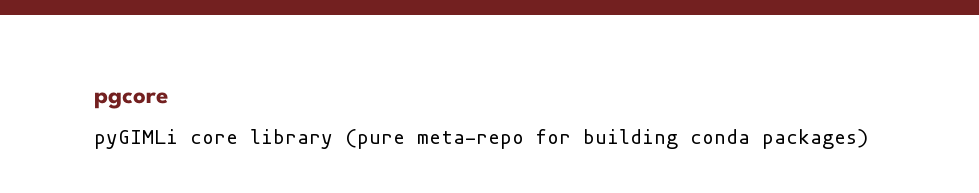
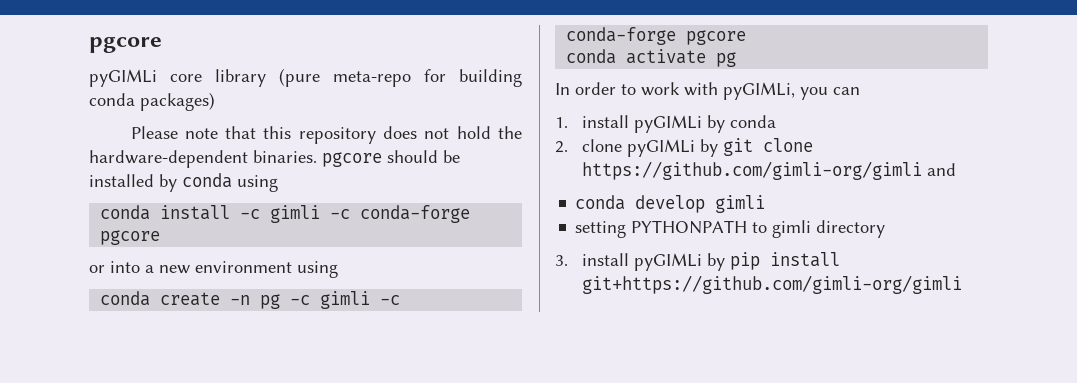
+ Please note that this repository does not hold the hardware-dependent binaries. pgcore should be installed by conda using
+ conda install -c gimli -c conda-forge pgcore
+ or into a new environment using
+ conda create -n pg -c gimli -c conda-forge pgcore
+ conda activate pg
+ In order to work with pyGIMLi, you can
+ 1. install pyGIMLi by conda
+ 2. clone pyGIMLi by git clone https://github.com/gimli-org/gimli and
+ conda develop gimli
+ setting PYTHONPATH to gimli directory
+ 3. install pyGIMLi by pip install git+https://github.com/gimli-org/gimli

